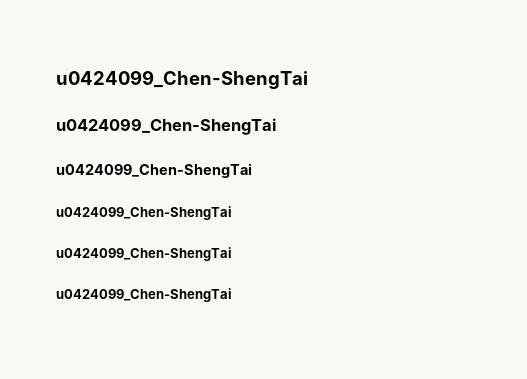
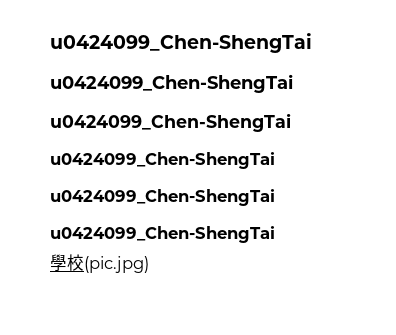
+ 學校(pic.jpg)

